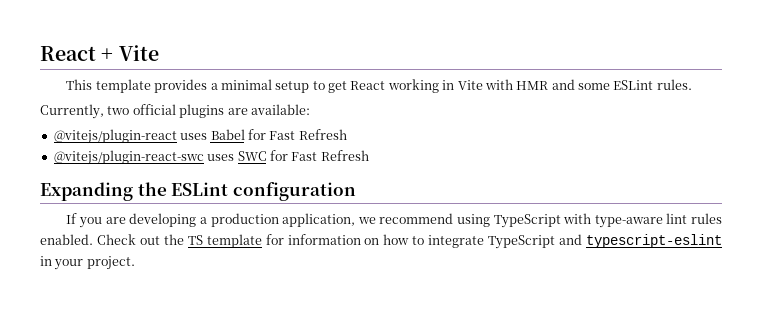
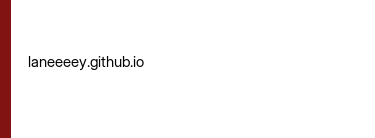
- React + Vite
- This template provides a minimal setup to get React working in Vite with HMR and some ESLint rules.
- Currently, two official plugins are available:
- @vitejs/plugin-react uses Babel for Fast Refresh
- @vitejs/plugin-react-swc uses SWC for Fast Refresh
- Expanding the ESLint configuration
- If you are developing a production application, we recommend using TypeScript with type-aware lint rules enabled. Check out the TS template for information on how to integrate TypeScript and typescript-eslint in your project.
+ laneeeey.github.io

